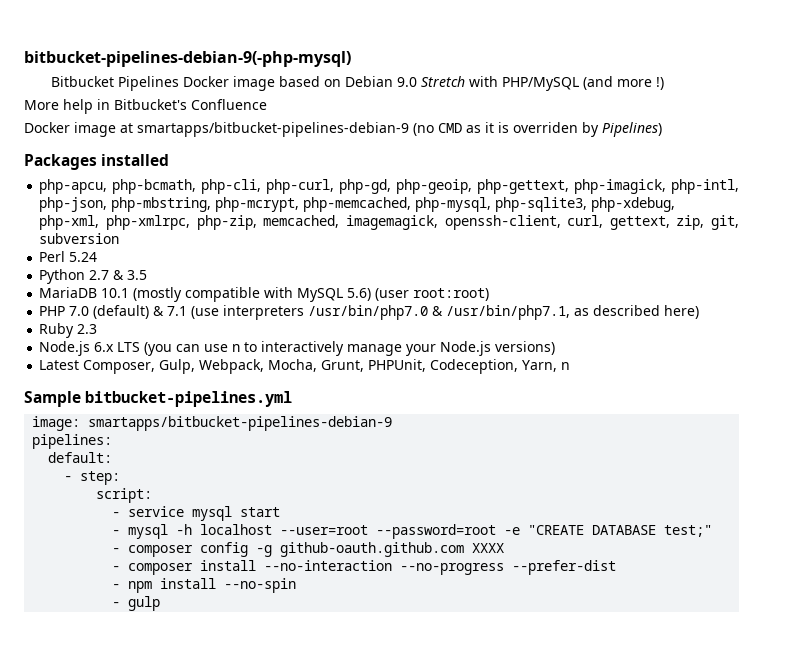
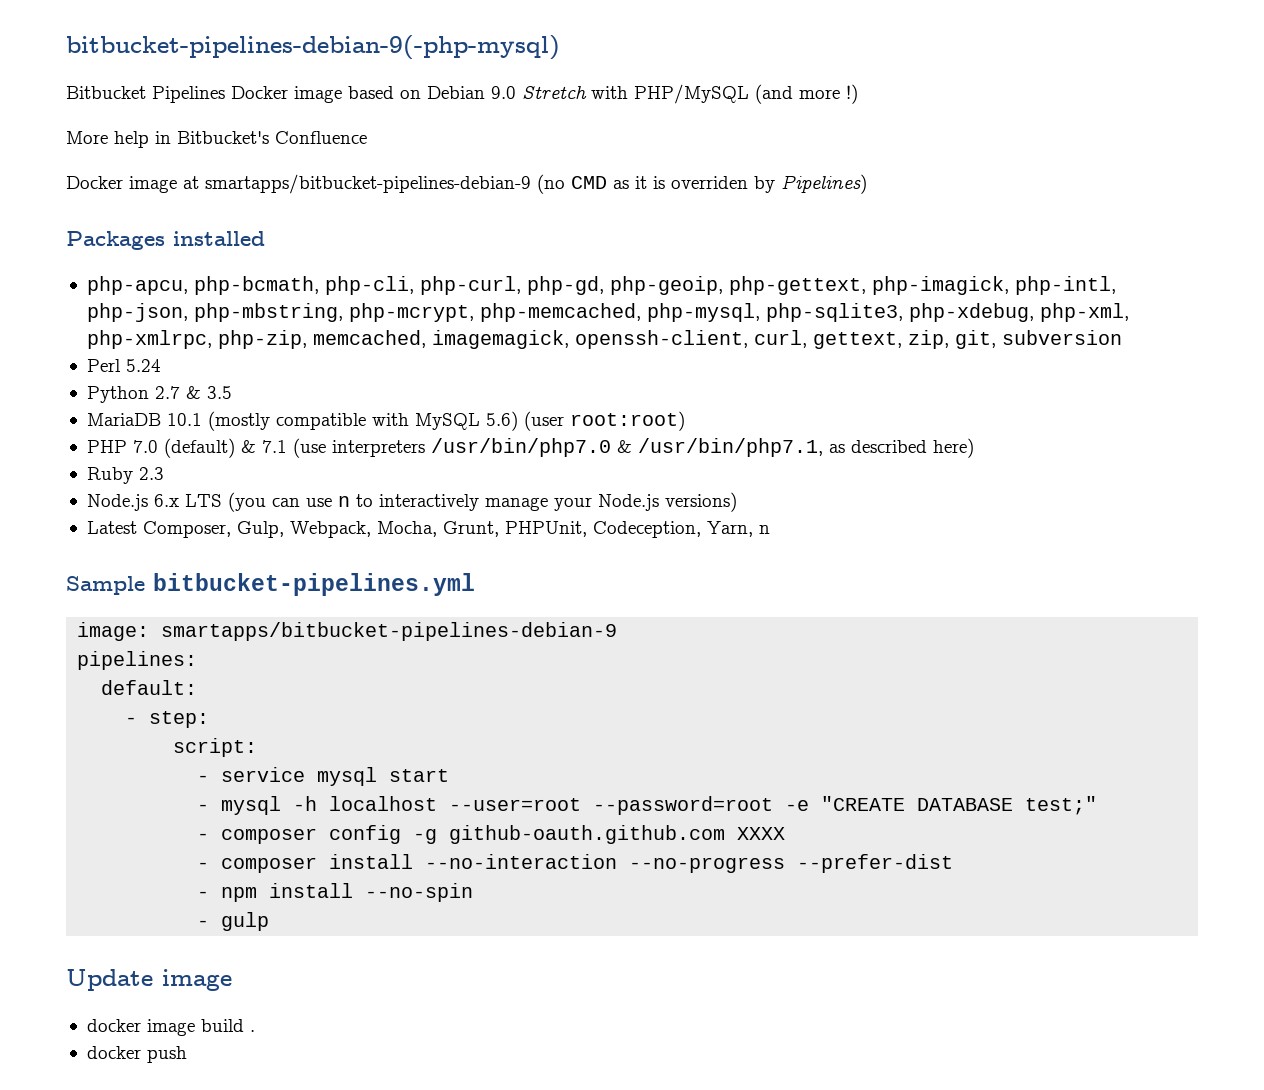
+ Update image
+ docker image build .
+ docker push

